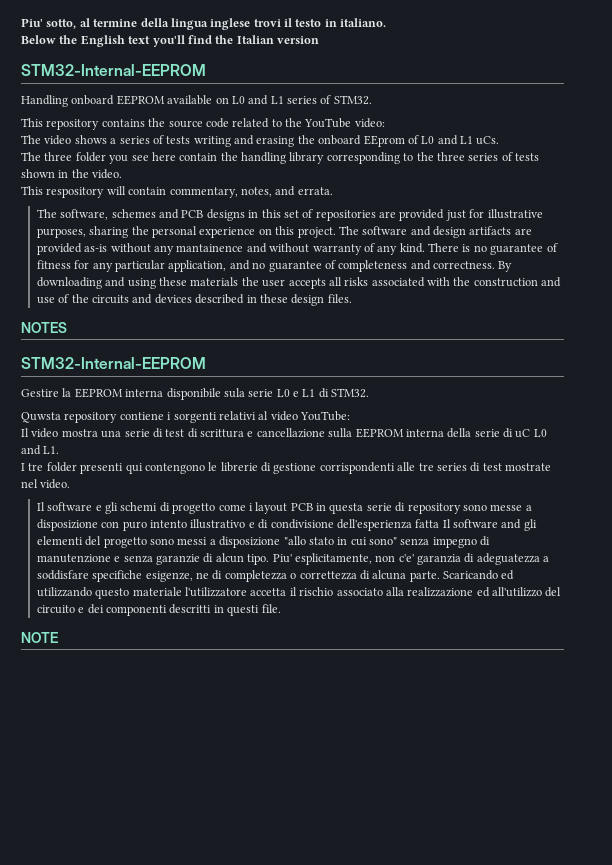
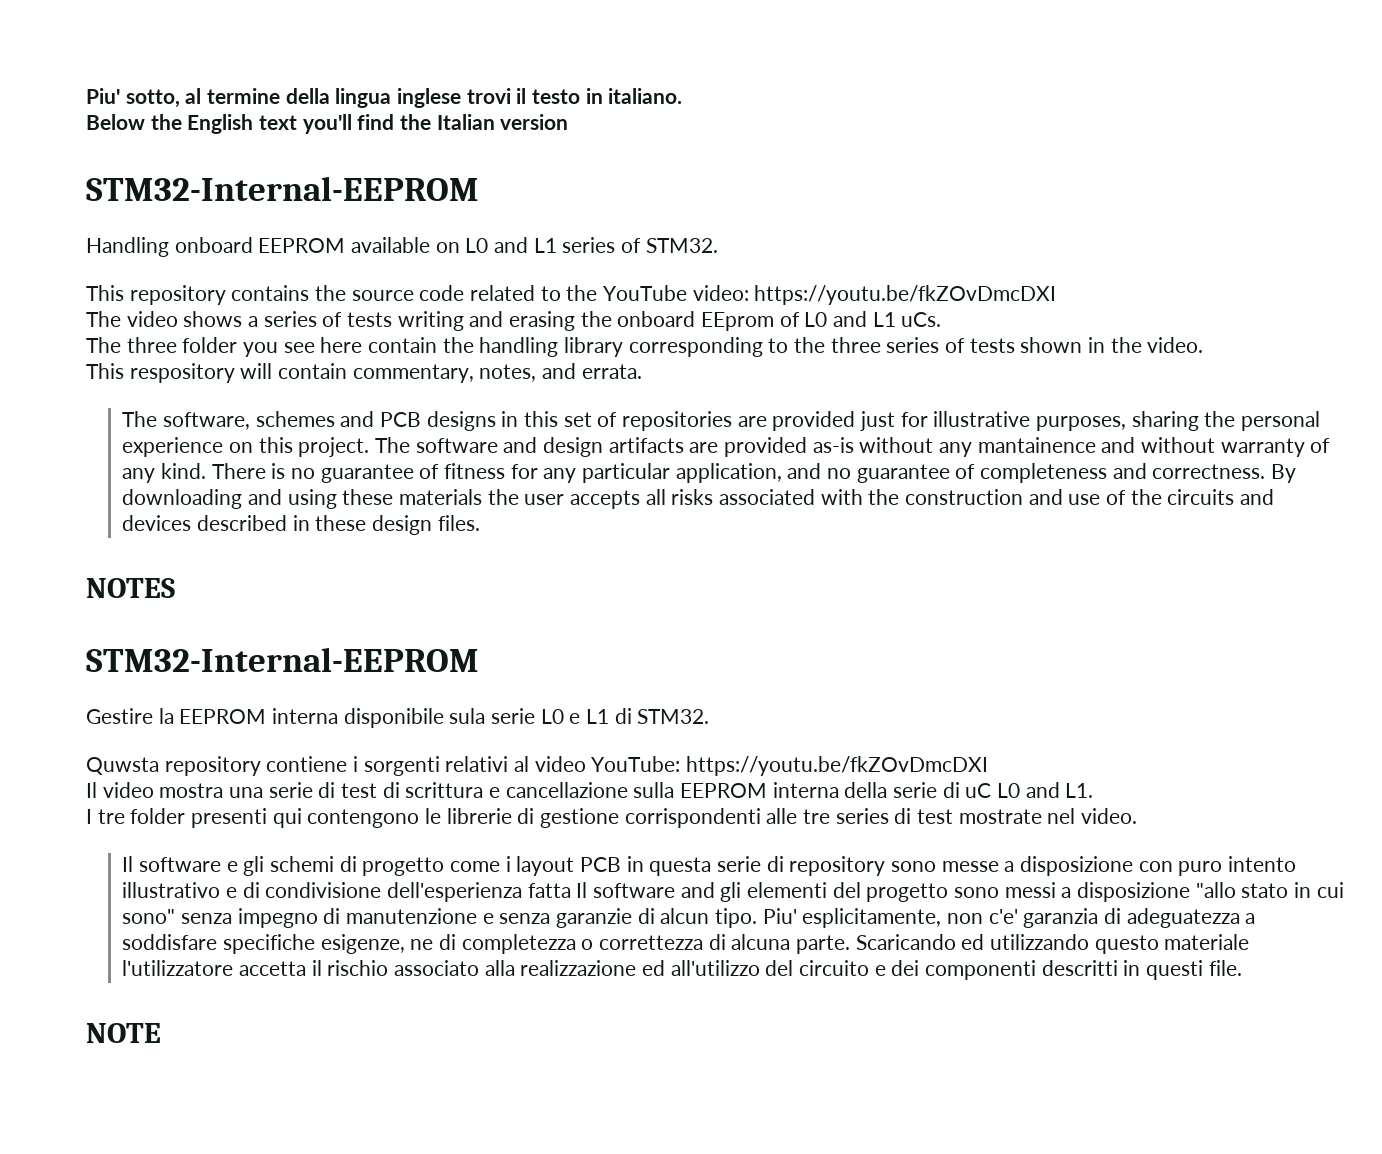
- This repository contains the source code related to the YouTube video:
+ This repository contains the source code related to the YouTube video: https://youtu.be/fkZOvDmcDXI
- Quwsta repository contiene i sorgenti relativi al video YouTube:
+ Quwsta repository contiene i sorgenti relativi al video YouTube: https://youtu.be/fkZOvDmcDXI

